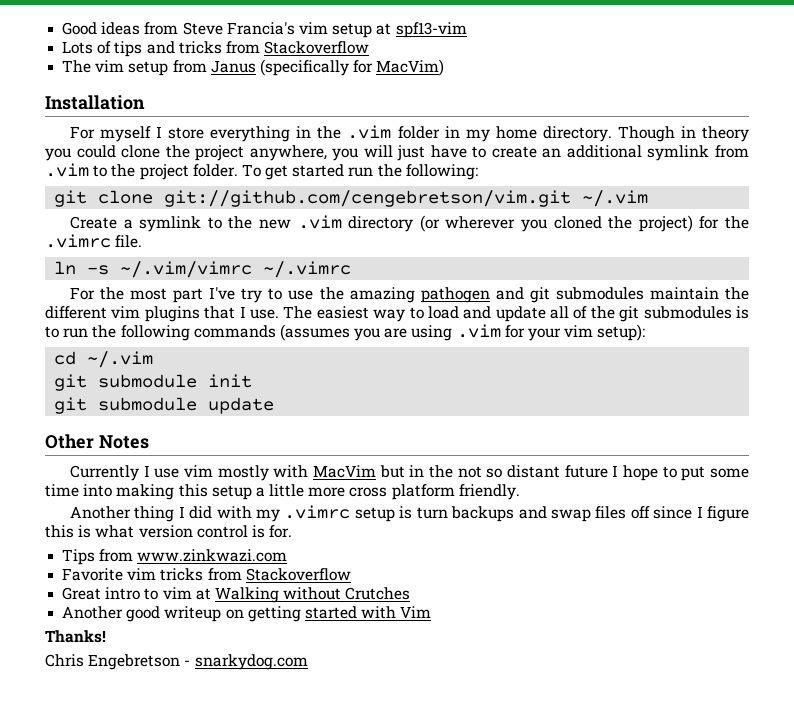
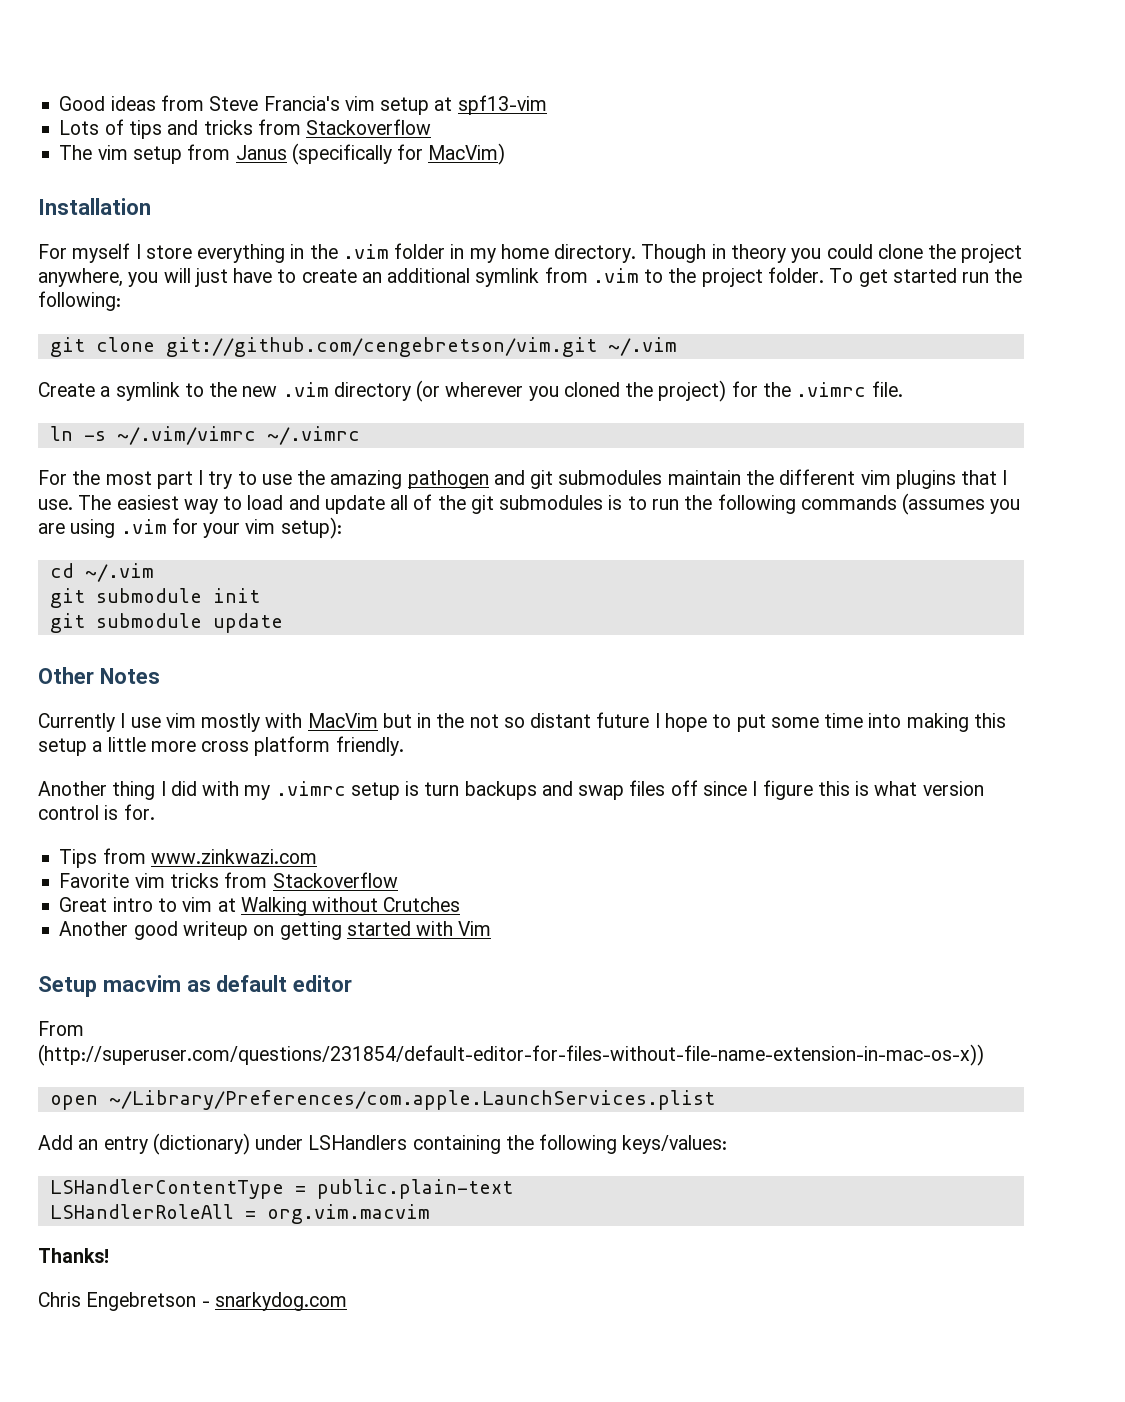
- For the most part I've try to use the amazing pathogen and git submodules maintain the different vim plugins that I use.
+ For the most part I try to use the amazing pathogen and git submodules maintain the different vim plugins that I use.
+ Setup macvim as default editor
+ From (http://superuser.com/questions/231854/default-editor-for-files-without-file-name-extension-in-mac-os-x))
+ open ~/Library/Preferences/com.apple.LaunchServices.plist
+ Add an entry (dictionary) under LSHandlers containing the following keys/values:
+ LSHandlerContentType = public.plain-text
+ LSHandlerRoleAll = org.vim.macvim

